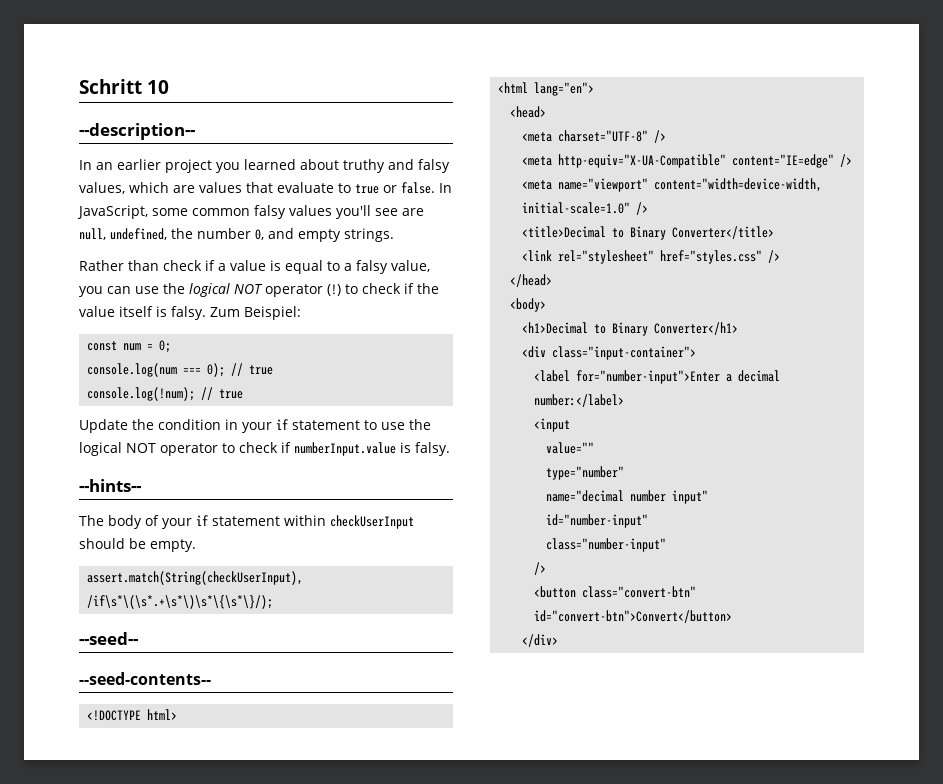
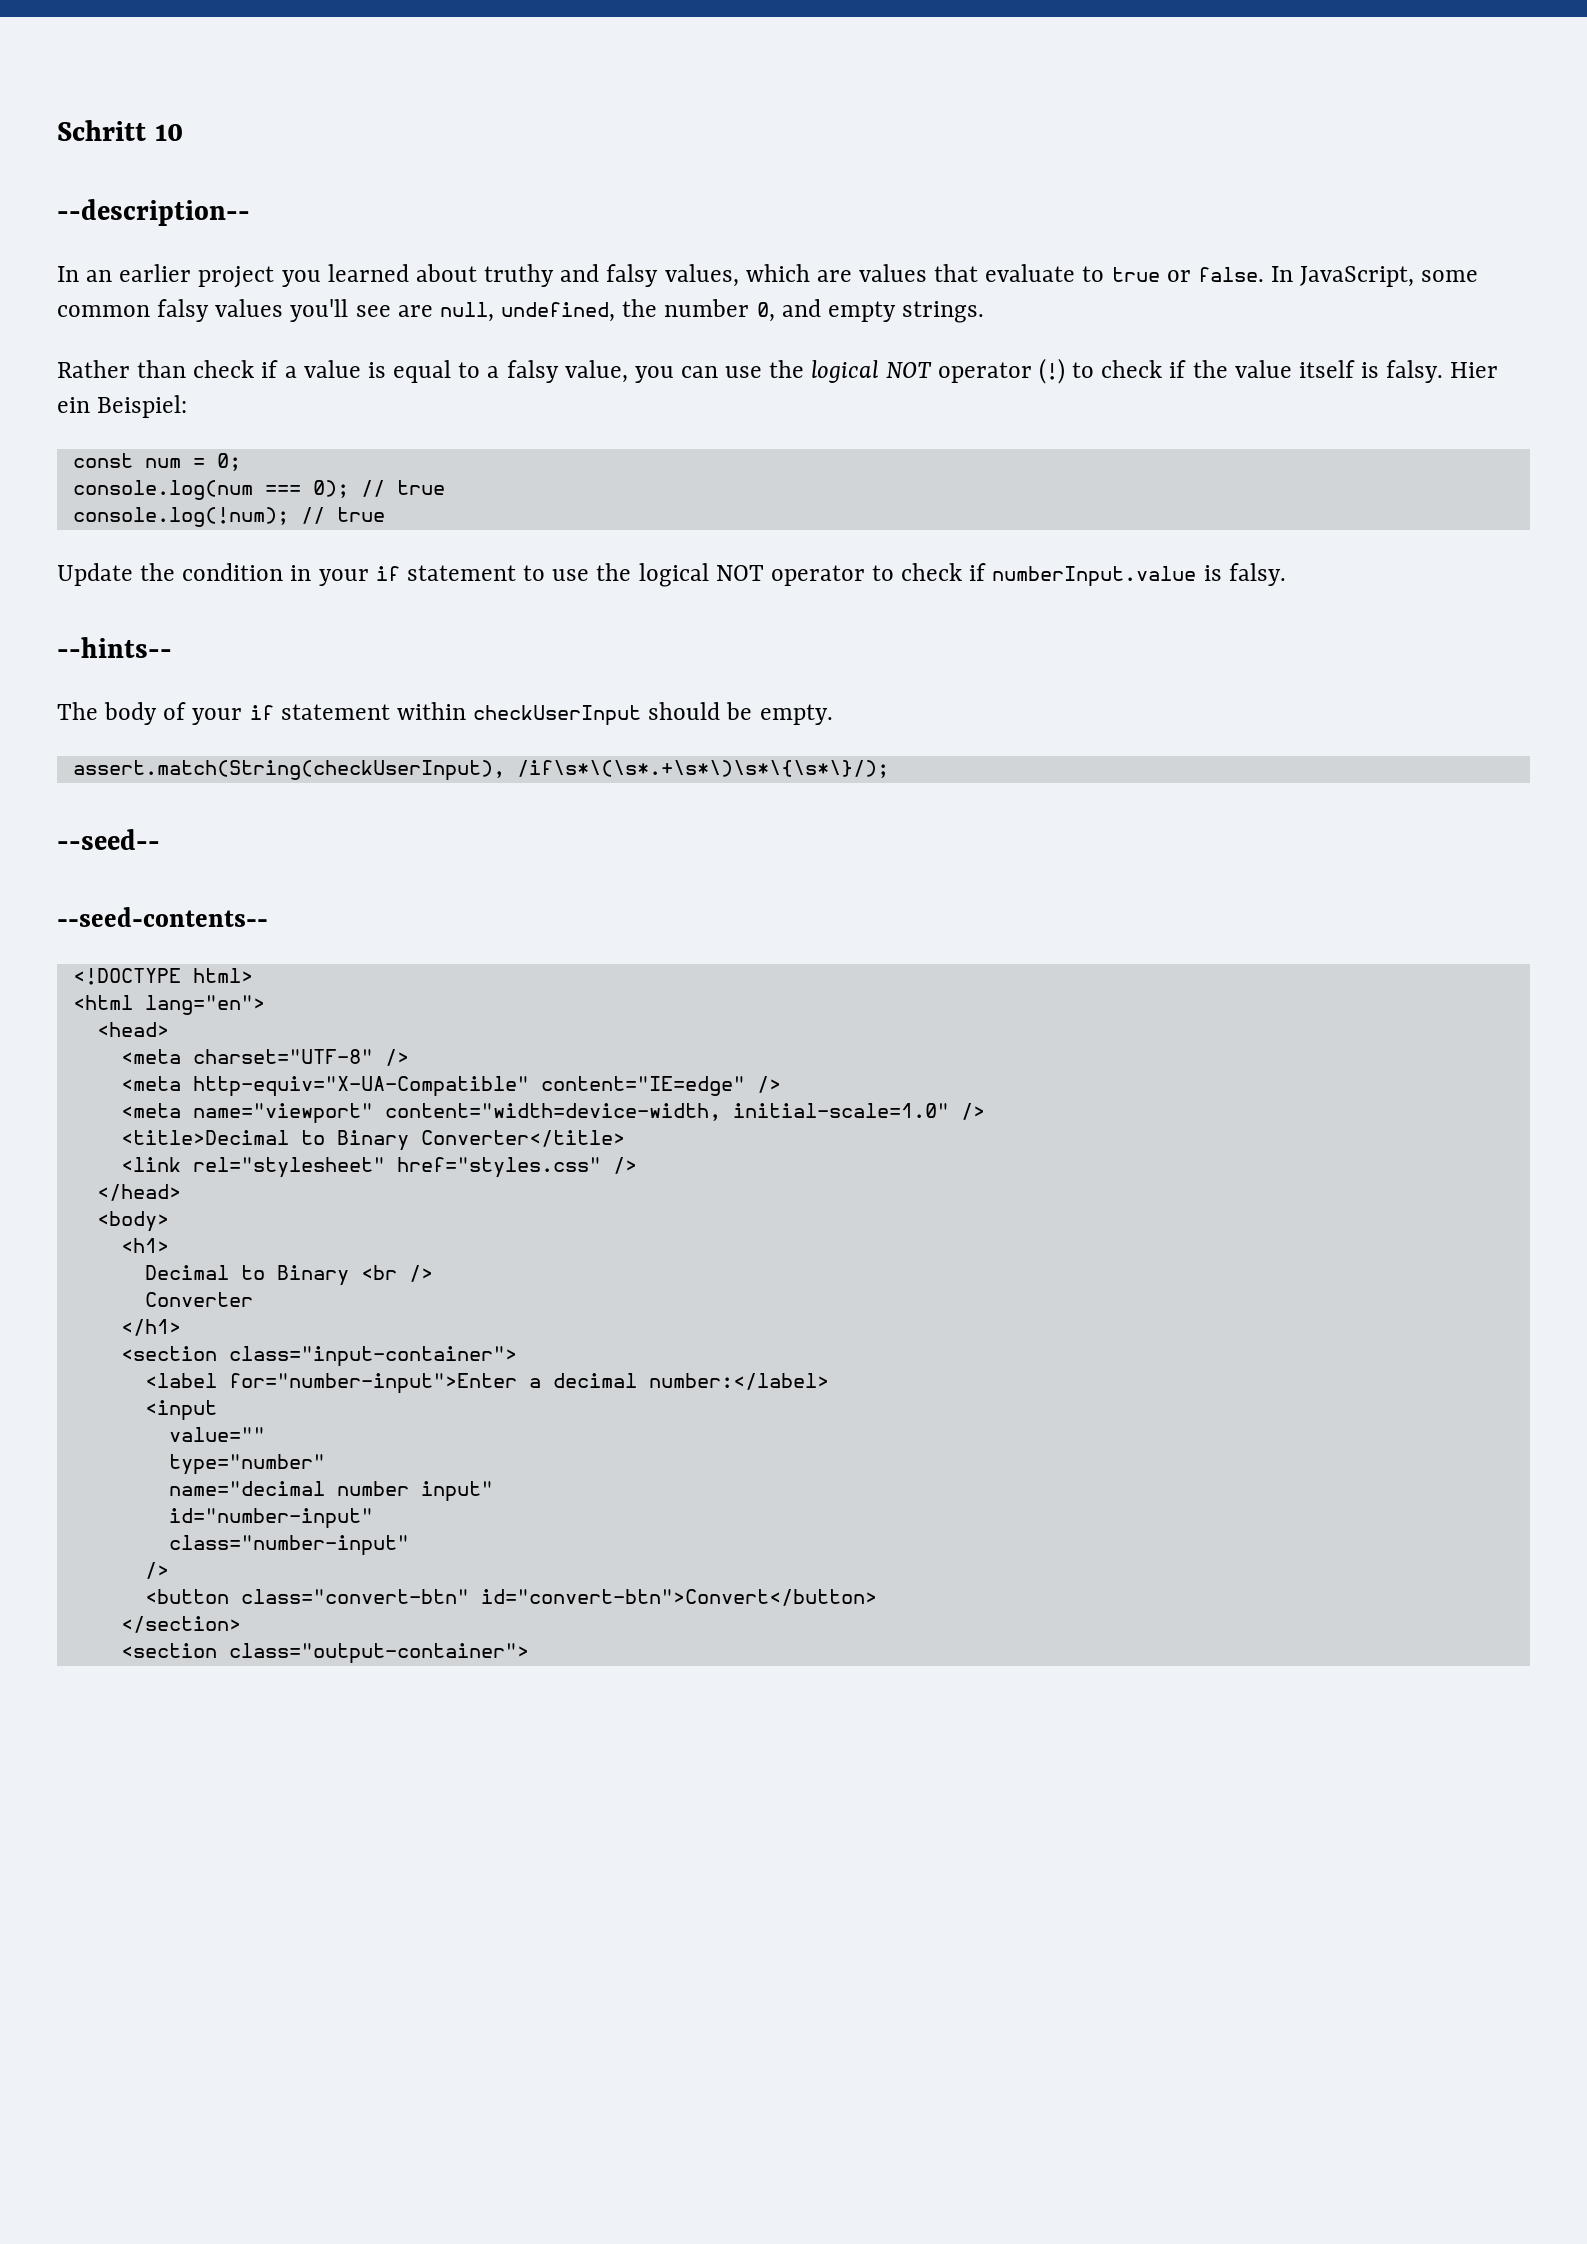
- Zum Beispiel:
+ Hier ein Beispiel:
- <h1>Decimal to Binary Converter</h1>
- <div class="input-container">
+ <h1>
+ Decimal to Binary <br />
+ Converter
+ </h1>
+ <section class="input-container">
- </div>
+ </section>
+ <section class="output-container">

